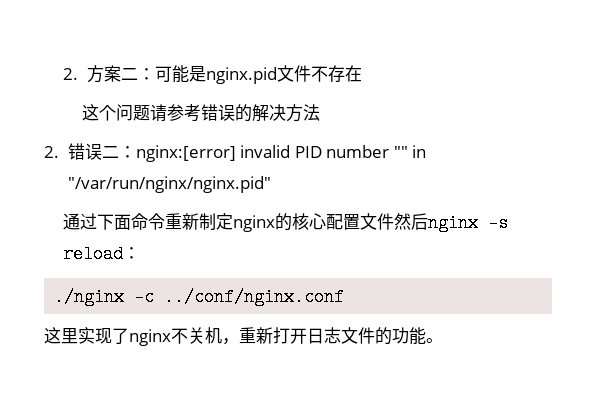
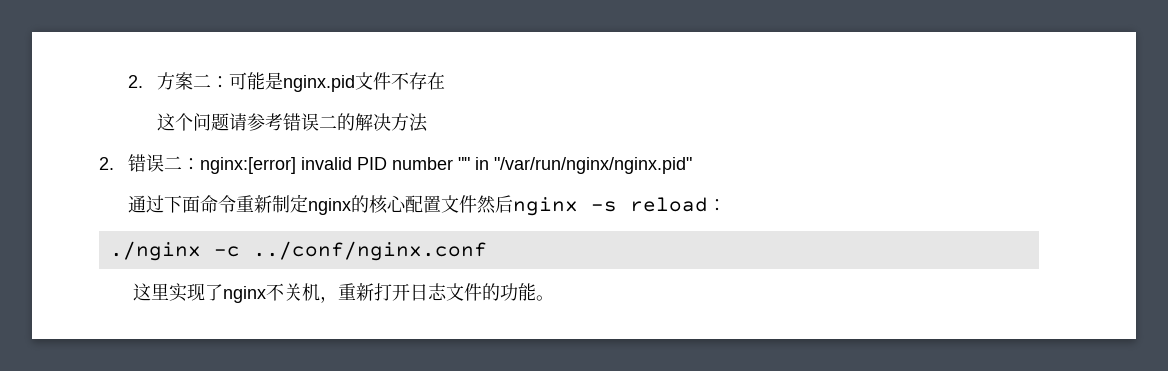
- 这个问题请参考错误的解决方法
+ 这个问题请参考错误二的解决方法

